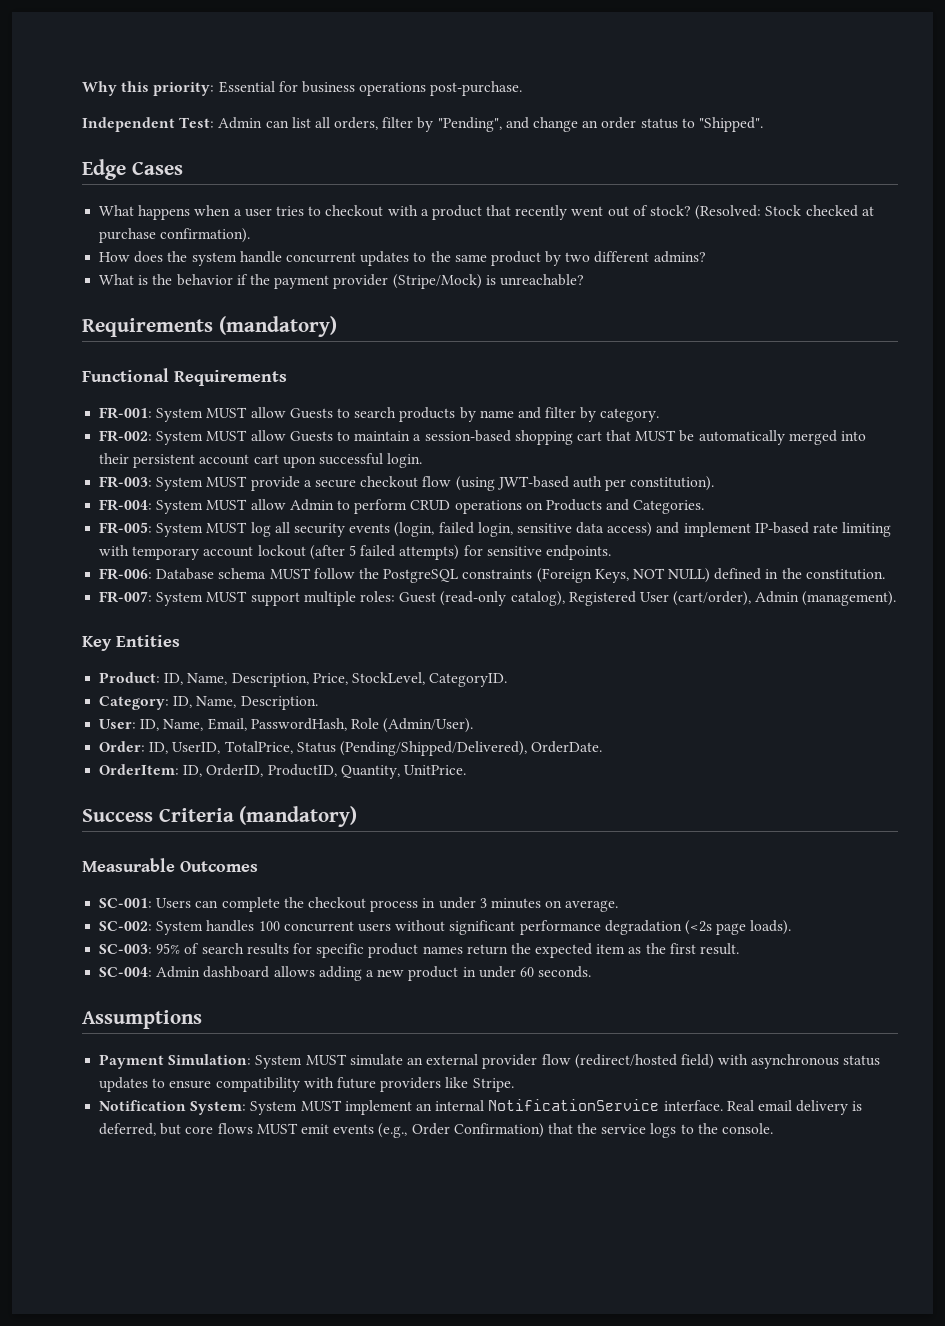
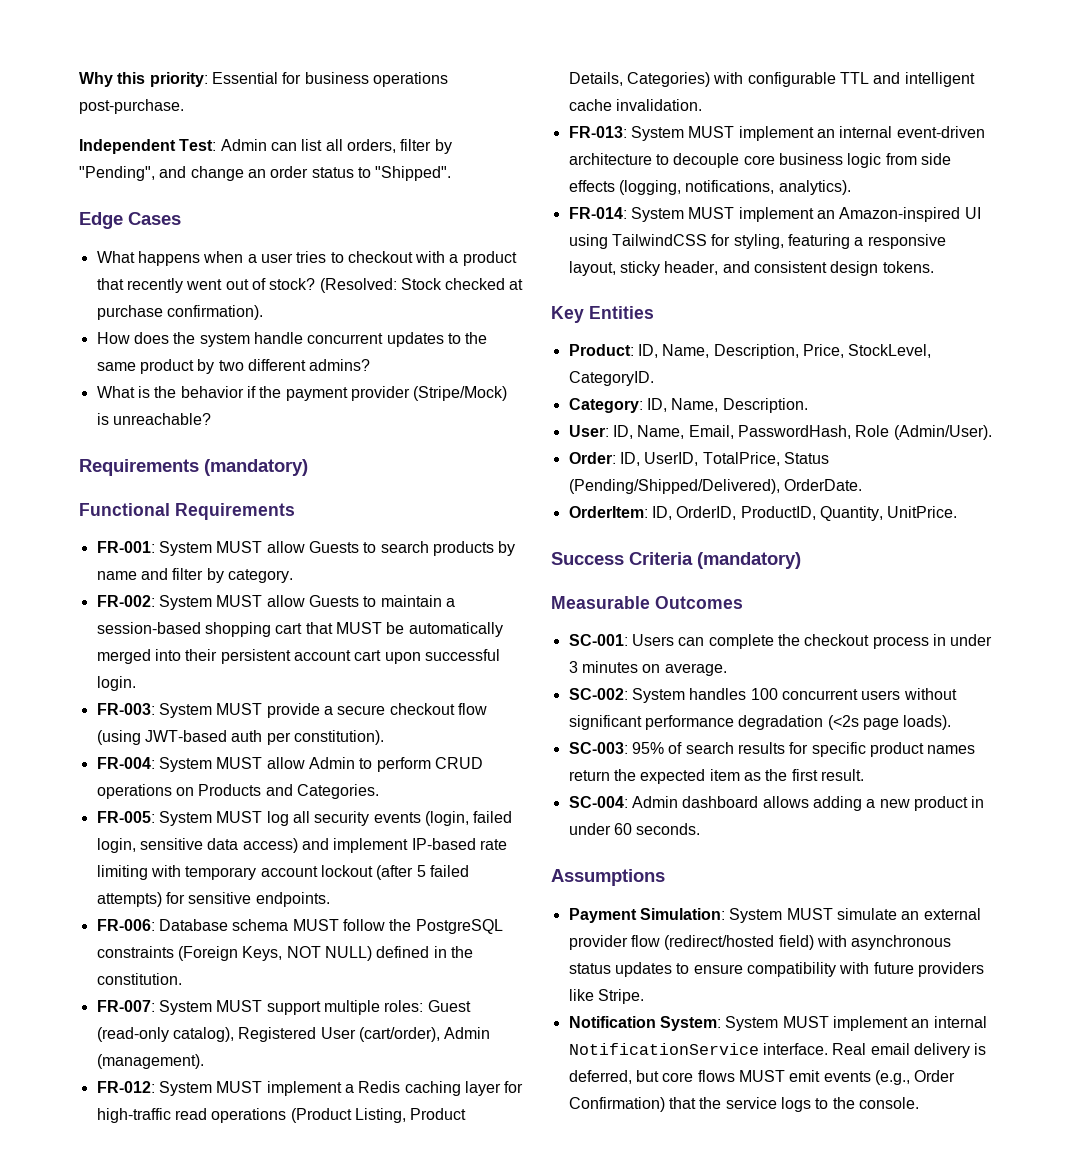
+ FR-012: System MUST implement a Redis caching layer for high-traffic read operations (Product Listing, Product Details, Categories) with configurable TTL and intelligent cache invalidation.
+ FR-013: System MUST implement an internal event-driven architecture to decouple core business logic from side effects (logging, notifications, analytics).
+ FR-014: System MUST implement an Amazon-inspired UI using TailwindCSS for styling, featuring a responsive layout, sticky header, and consistent design tokens.

